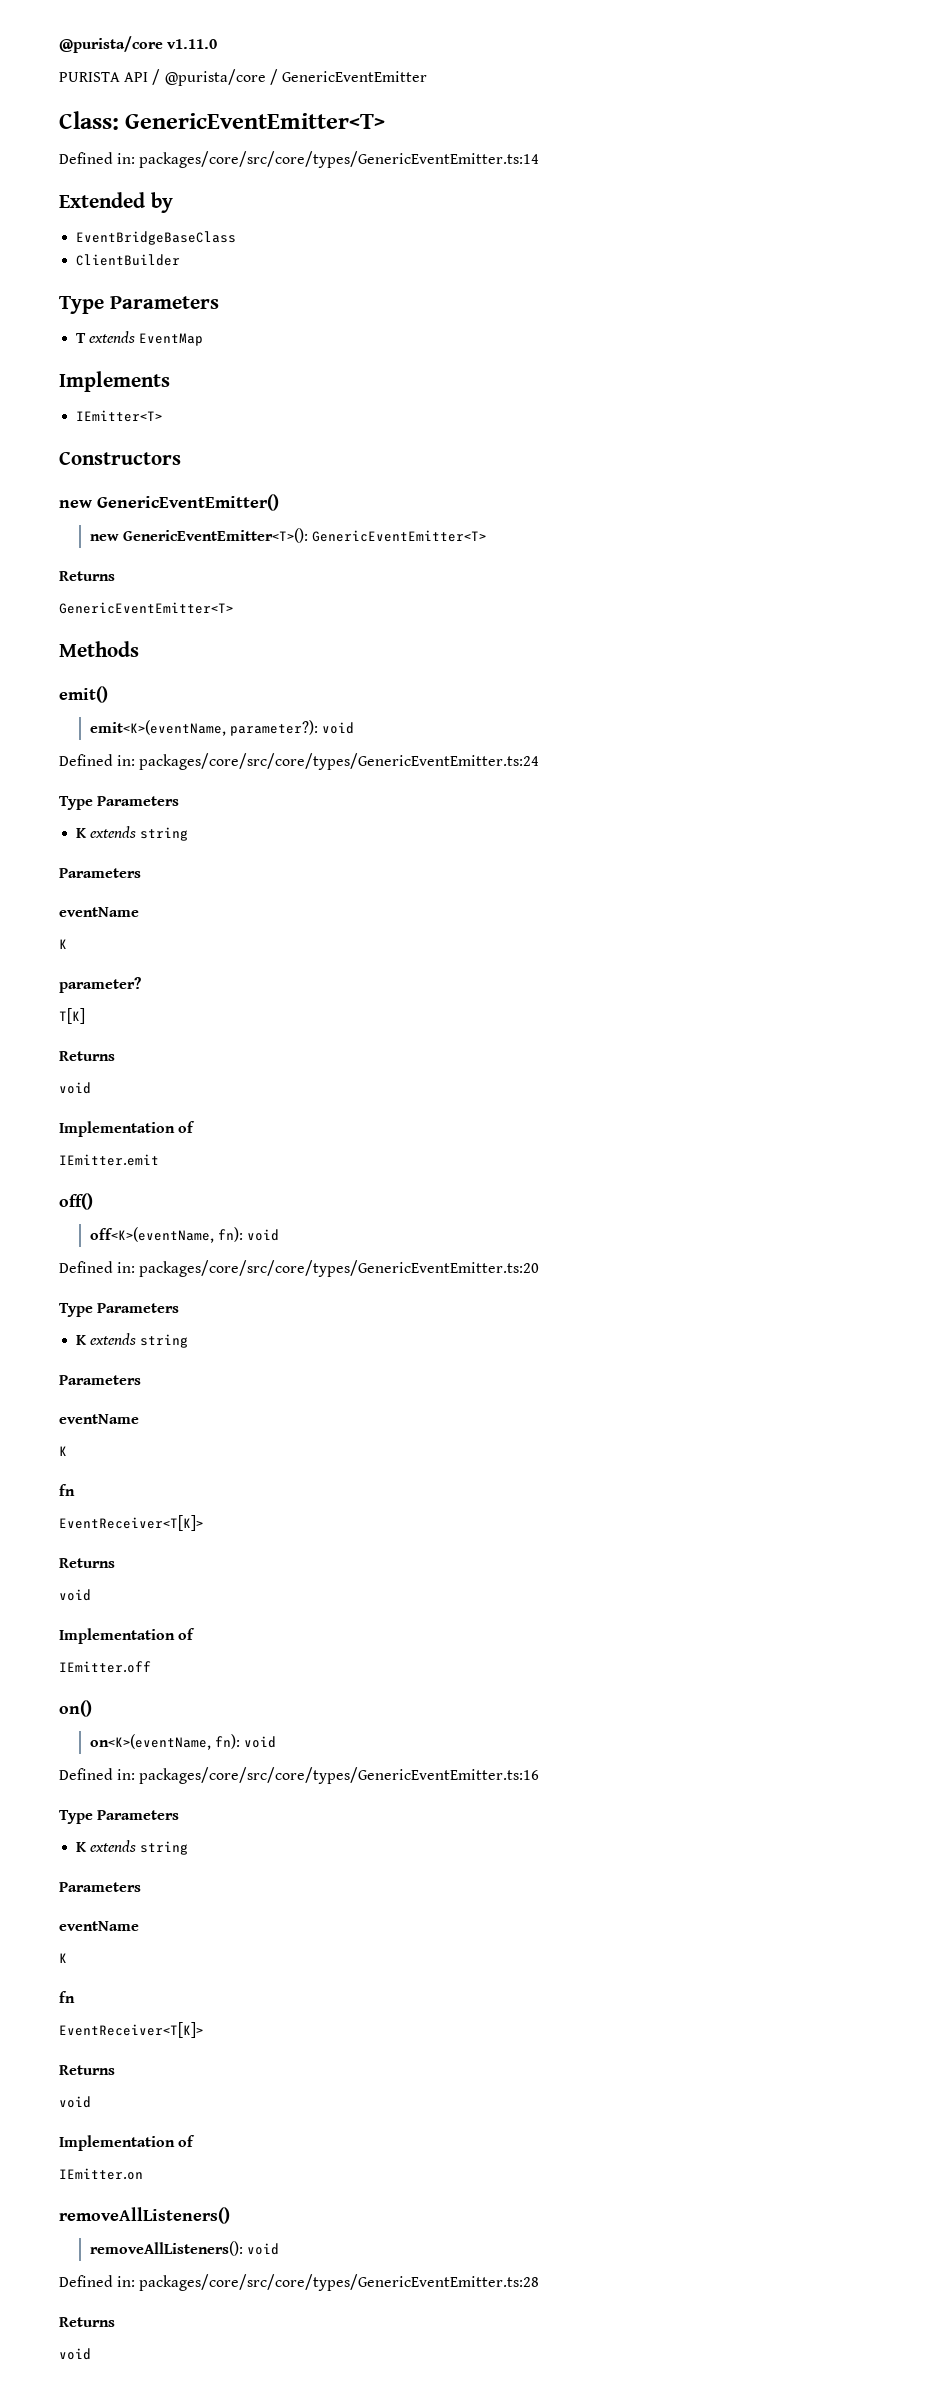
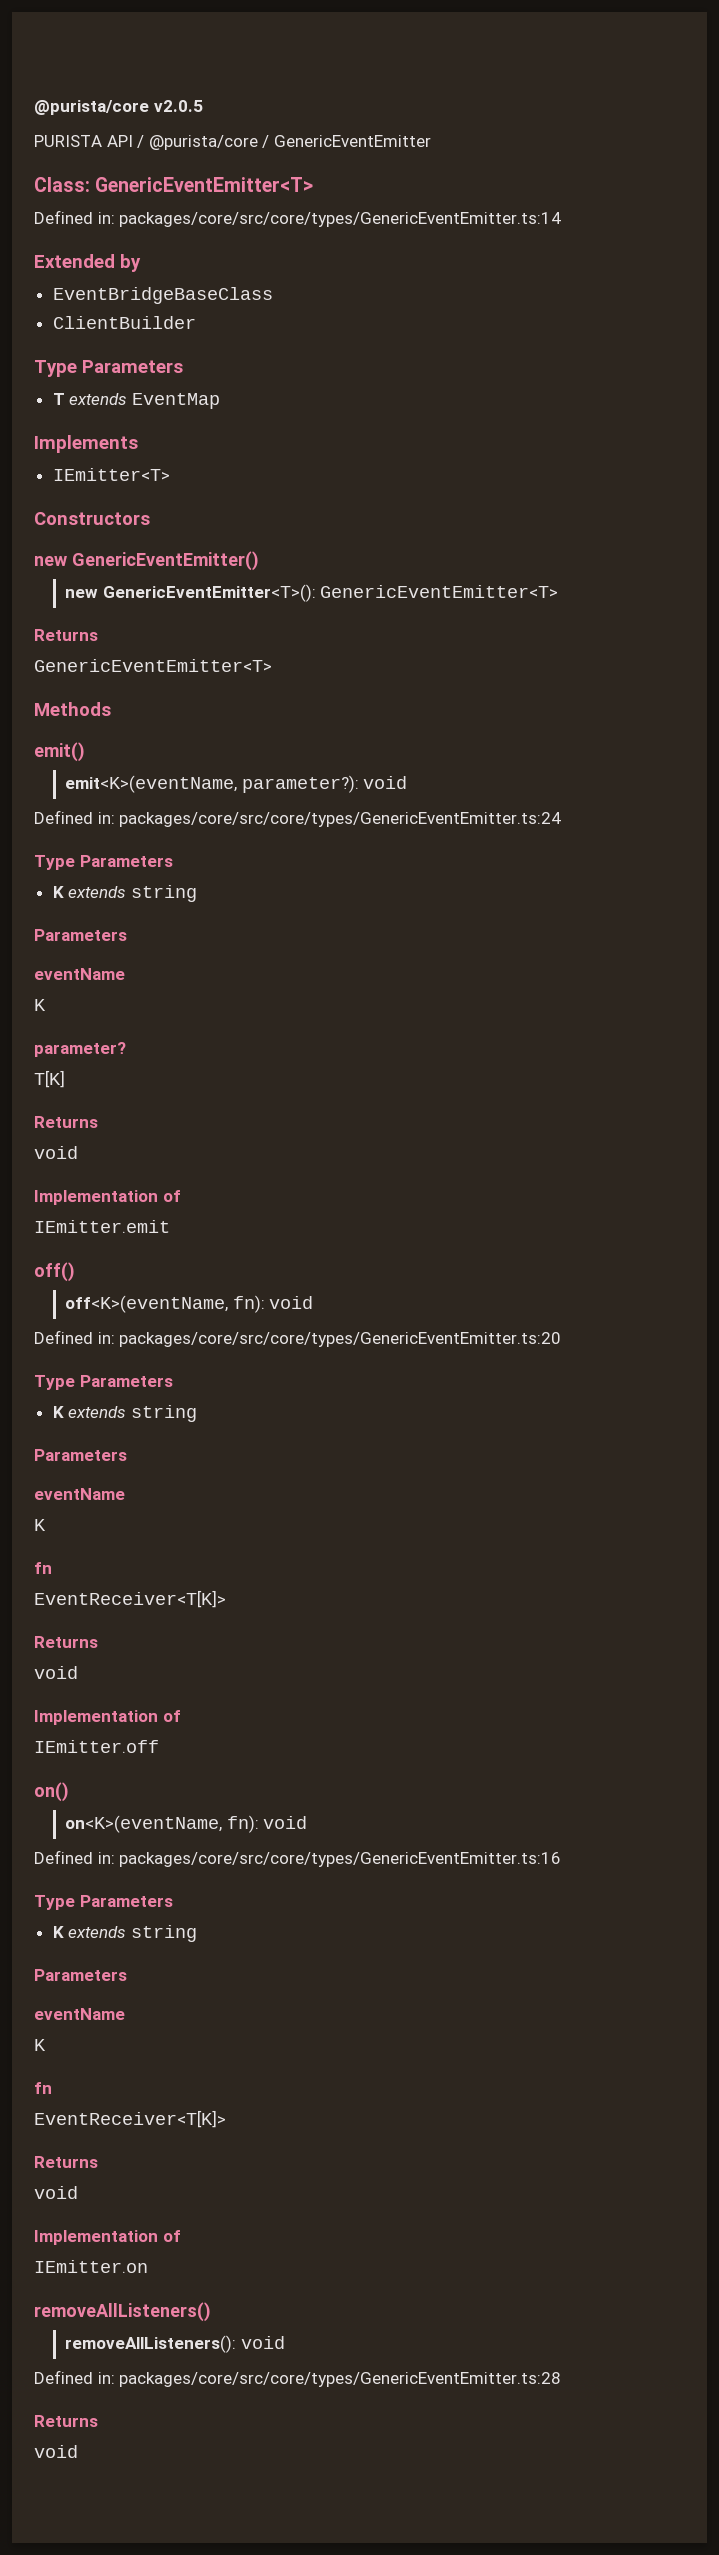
- @purista/core v1.11.0
+ @purista/core v2.0.5

